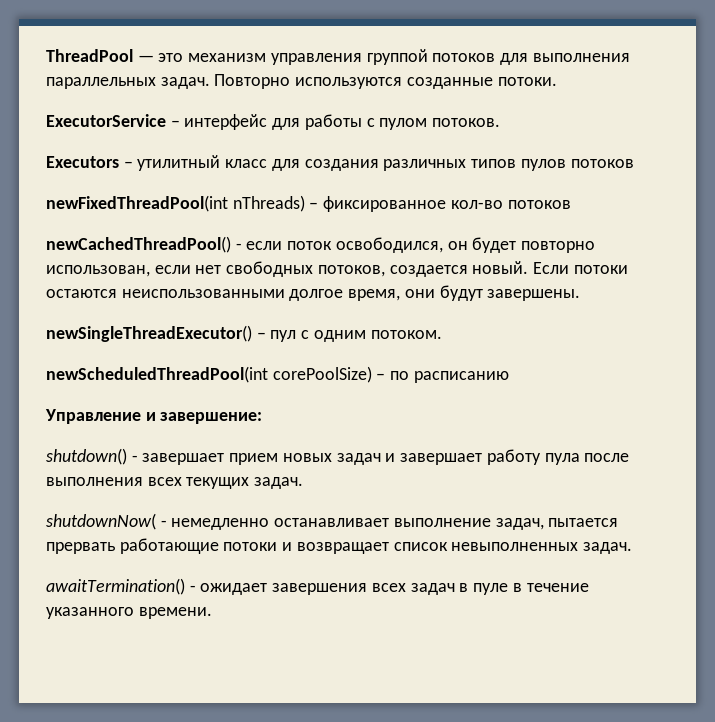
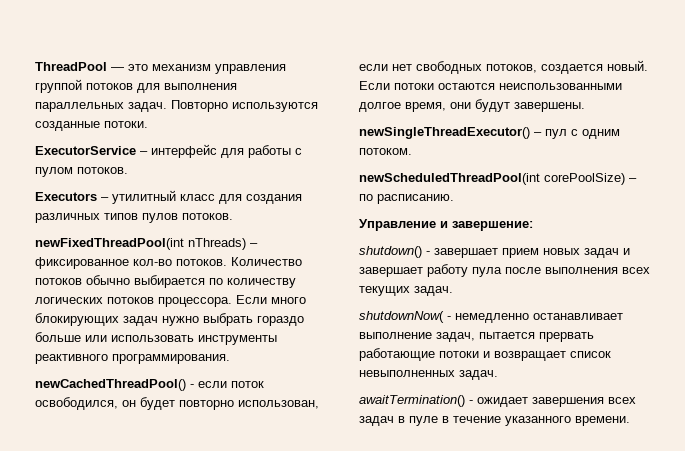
- Executors – утилитный класс для создания различных типов пулов потоков
+ Executors – утилитный класс для создания различных типов пулов потоков.
- newFixedThreadPool(int nThreads) – фиксированное кол-во потоков
+ newFixedThreadPool(int nThreads) – фиксированное кол-во потоков. Количество потоков обычно выбирается по количеству логических потоков процессора. Если много блокирующих задач нужно выбрать гораздо больше или использовать инструменты реактивного программирования.
- newScheduledThreadPool(int corePoolSize) – по расписанию
+ newScheduledThreadPool(int corePoolSize) – по расписанию.

